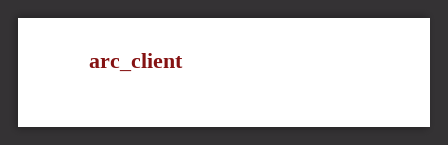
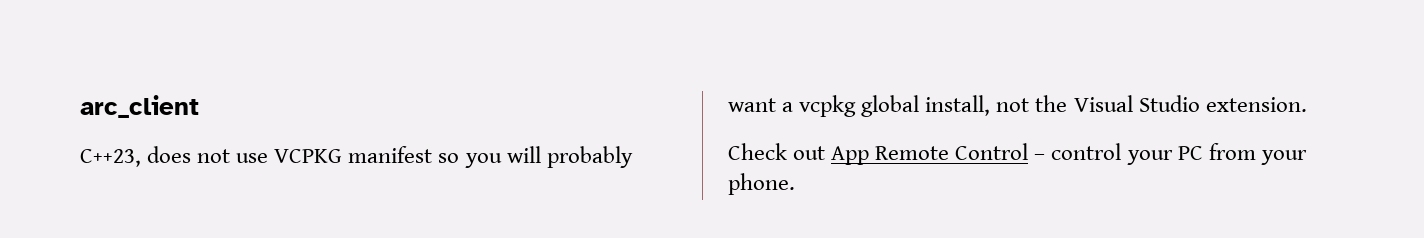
+ C++23, does not use VCPKG manifest so you will probably want a vcpkg global install, not the Visual Studio extension.
+ Check out App Remote Control – control your PC from your phone.

